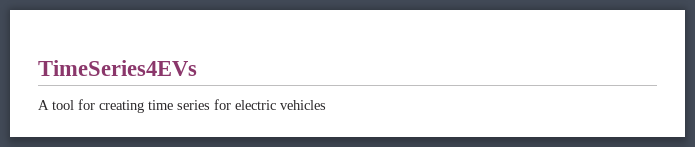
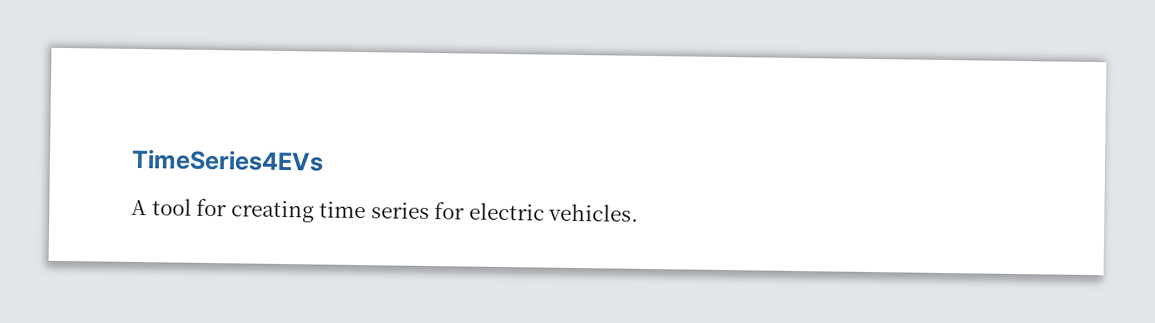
- A tool for creating time series for electric vehicles
+ A tool for creating time series for electric vehicles.

